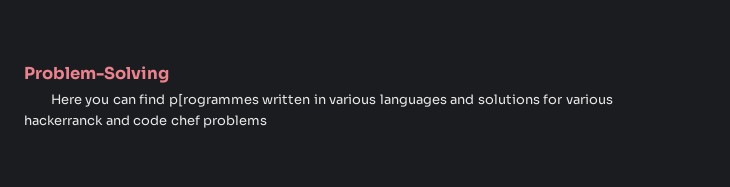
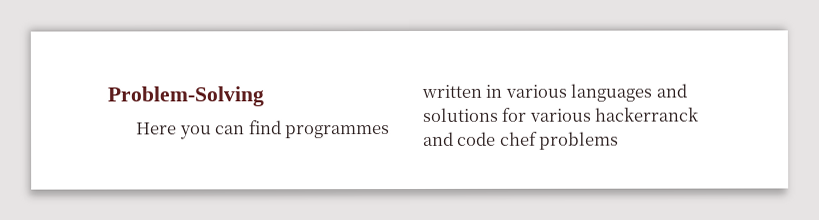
- Here you can find p[rogrammes written in various languages and solutions for various hackerranck and code chef problems
+ Here you can find programmes written in various languages and solutions for various hackerranck and code chef problems

